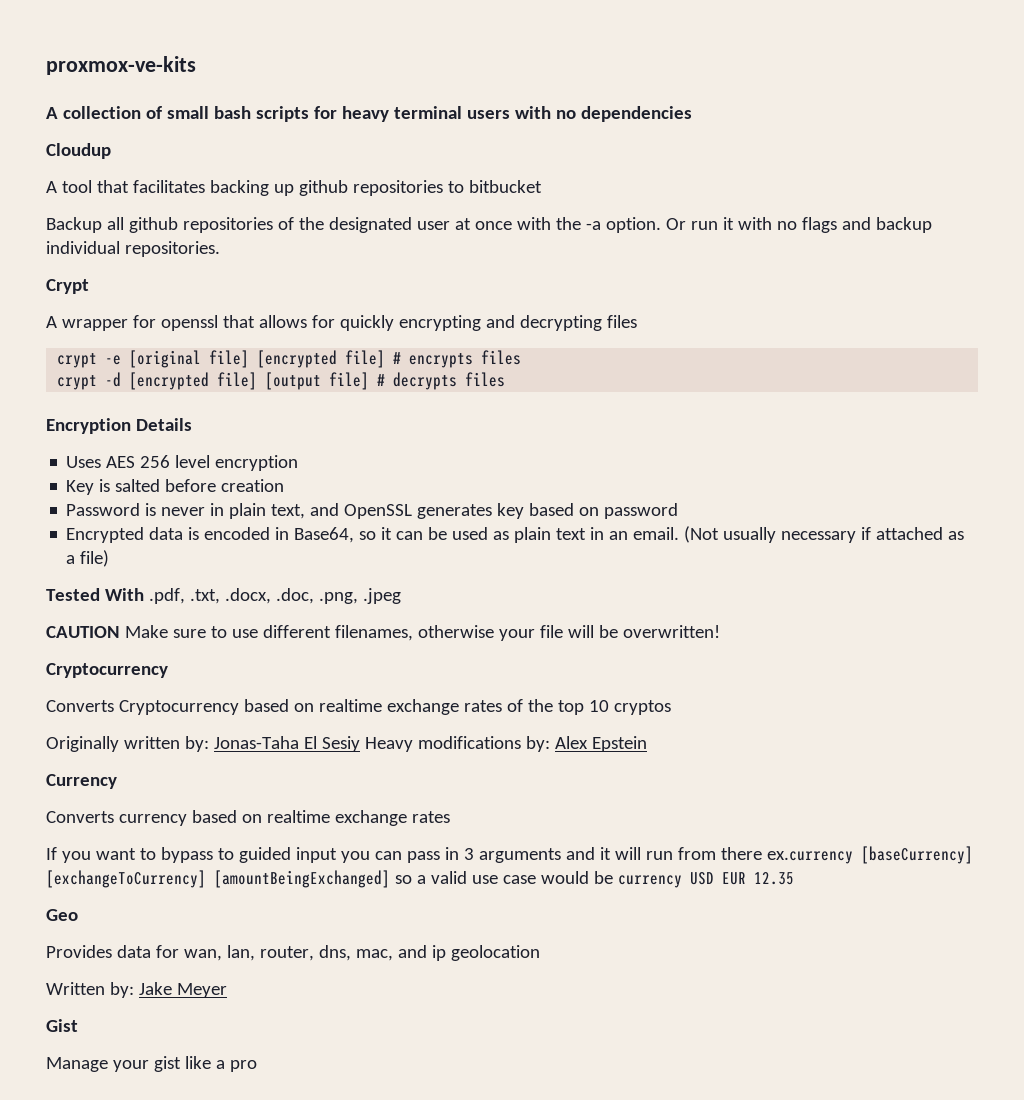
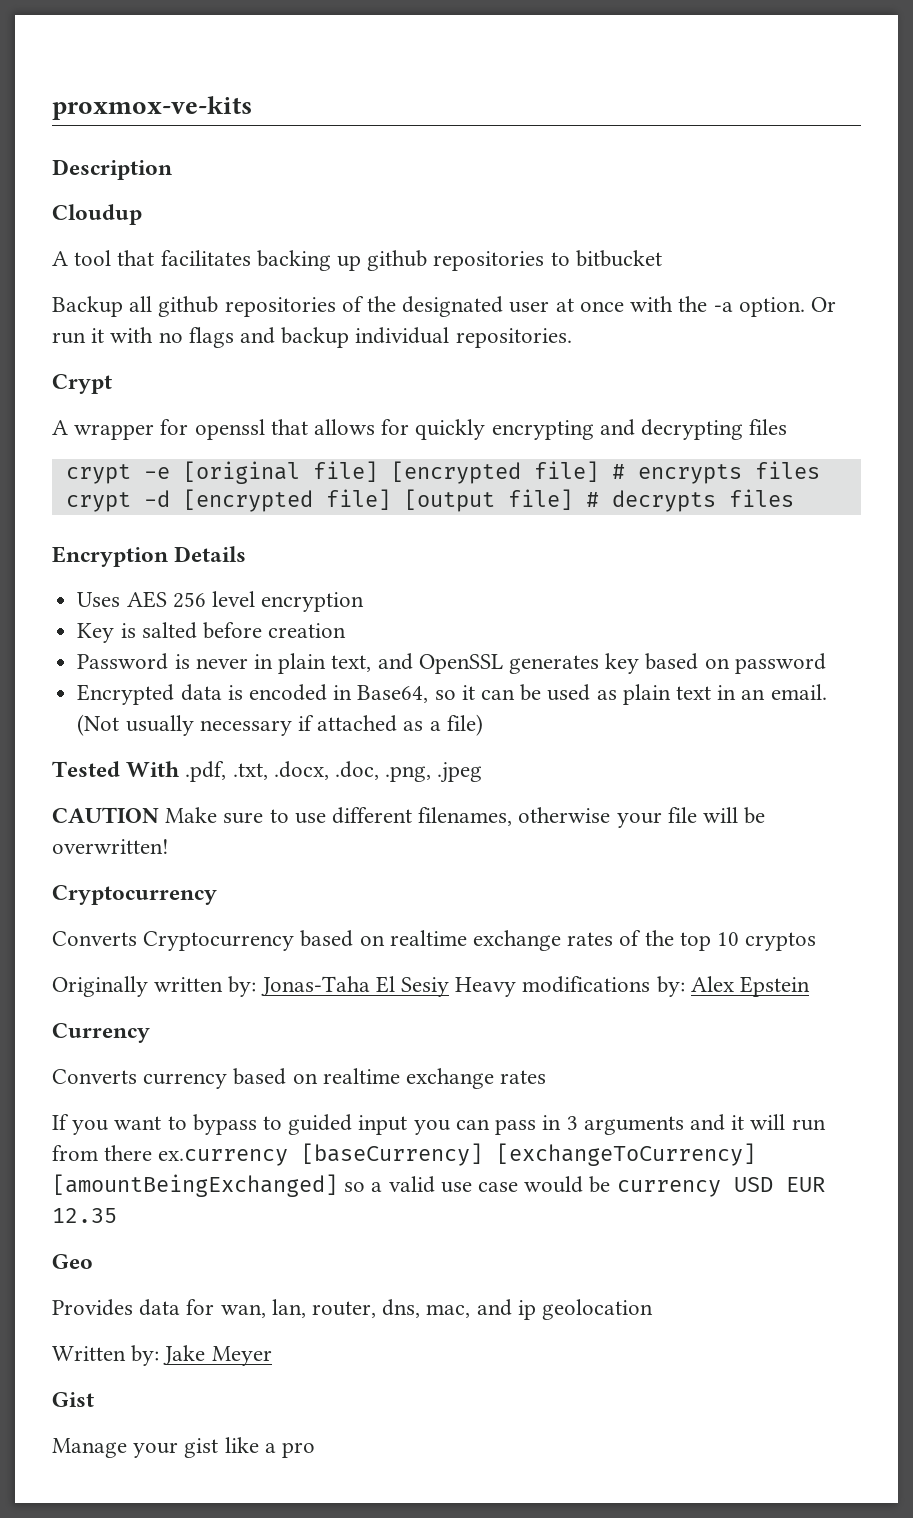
- A collection of small bash scripts for heavy terminal users with no dependencies
+ Description

